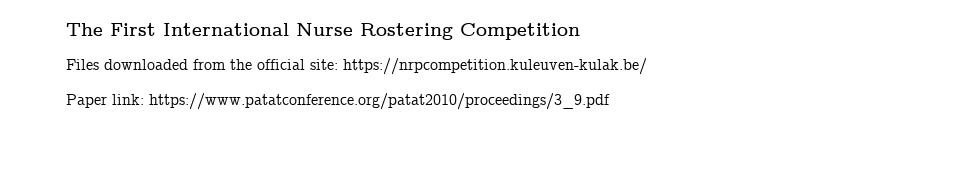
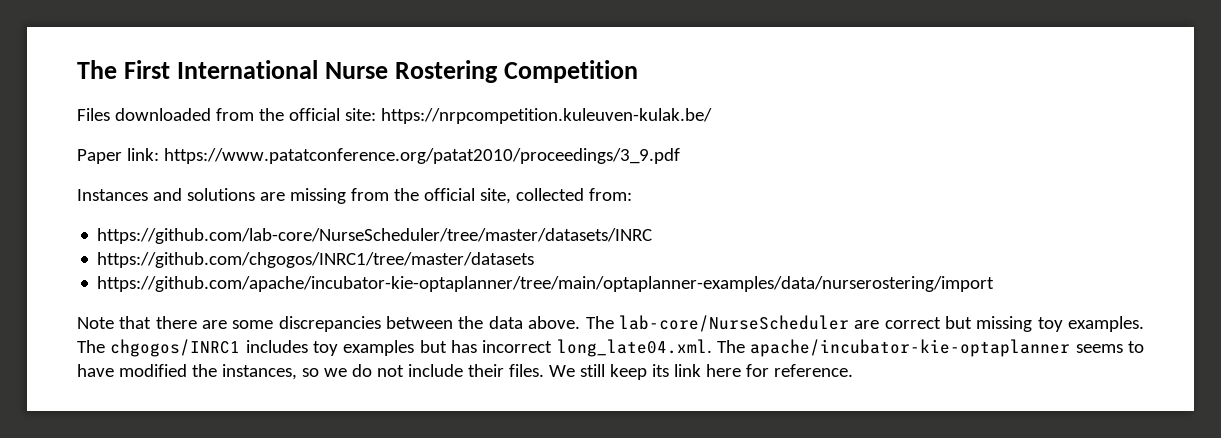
+ Instances and solutions are missing from the official site, collected from:
+ https://github.com/lab-core/NurseScheduler/tree/master/datasets/INRC
+ https://github.com/chgogos/INRC1/tree/master/datasets
+ https://github.com/apache/incubator-kie-optaplanner/tree/main/optaplanner-examples/data/nurserostering/import
+ Note that there are some discrepancies between the data above. The lab-core/NurseScheduler are correct but missing toy examples. The chgogos/INRC1 includes toy examples but has incorrect long_late04.xml. The apache/incubator-kie-optaplanner seems to have modified the instances, so we do not include their files. We still keep its link here for reference.

